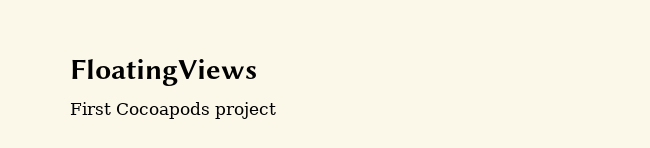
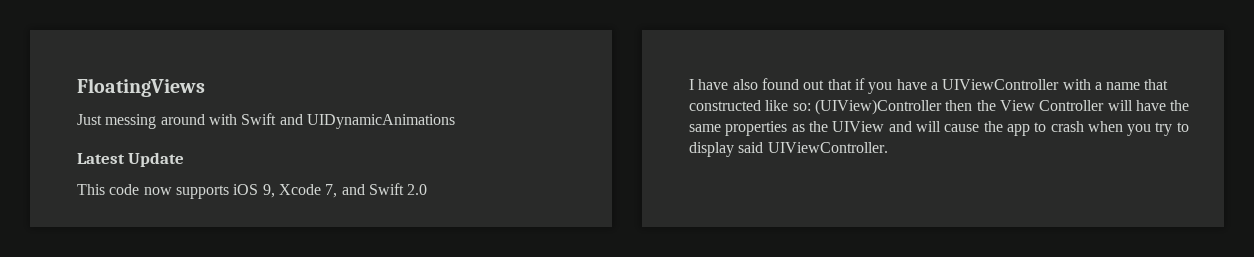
- First Cocoapods project
+ Just messing around with Swift and UIDynamicAnimations
+ Latest Update
+ This code now supports iOS 9, Xcode 7, and Swift 2.0
+ I have also found out that if you have a UIViewController with a name that constructed like so: (UIView)Controller then the View Controller will have the same properties as the UIView and will cause the app to crash when you try to display said UIViewController.

